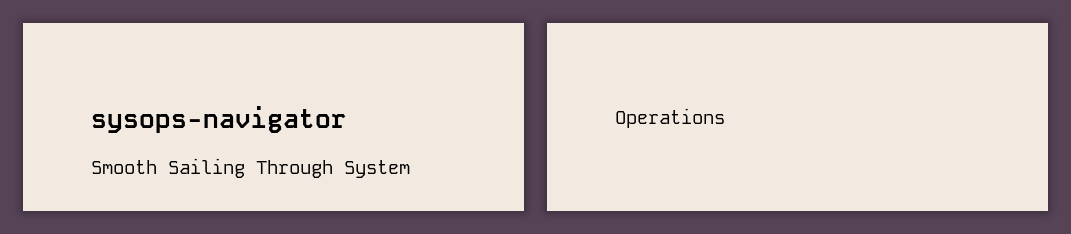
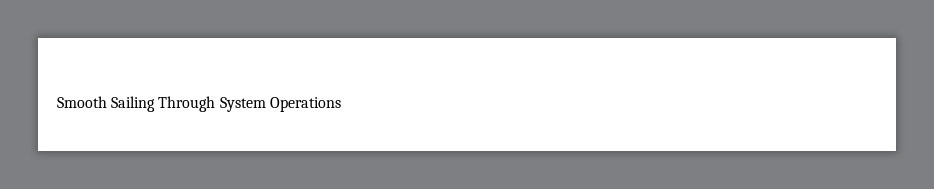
- sysops-navigator

